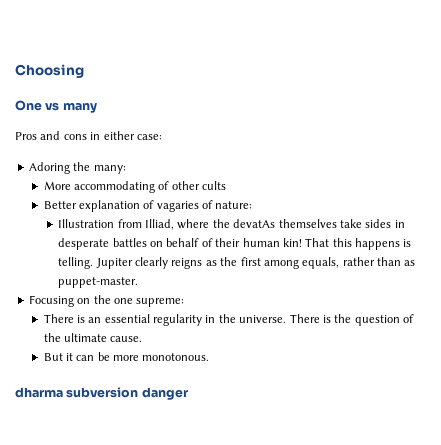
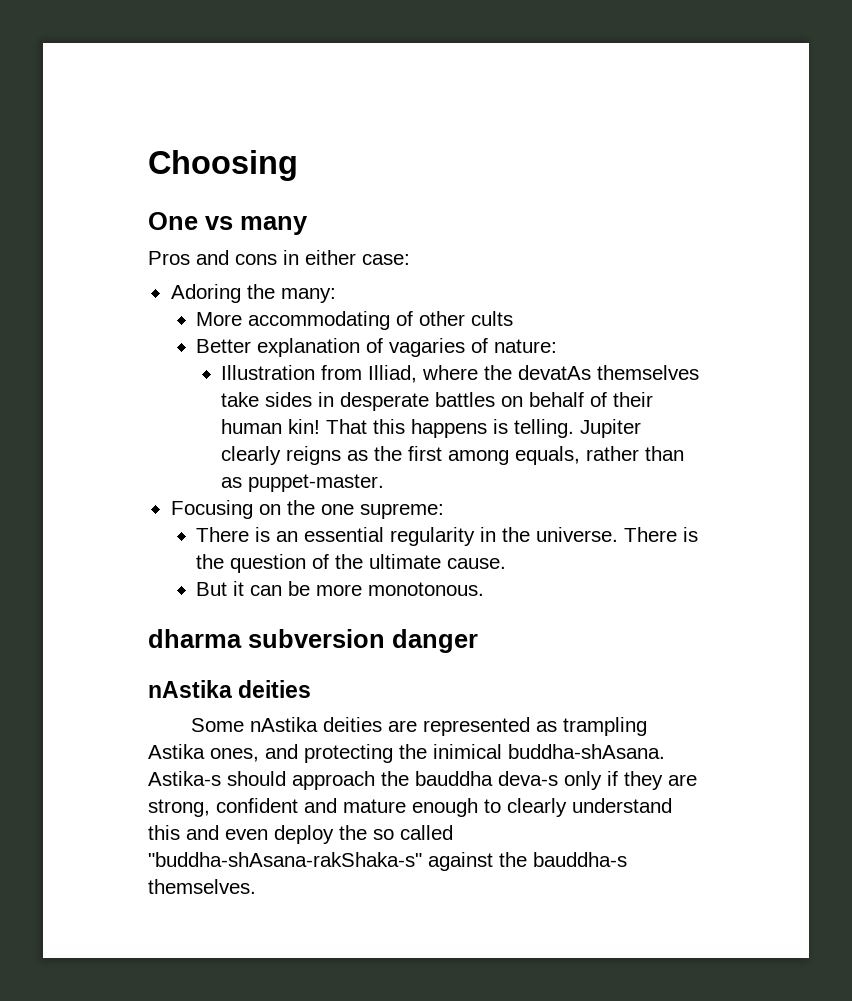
  dharma subversion danger
+ nAstika deities
+ Some nAstika deities are represented as trampling Astika ones, and protecting the inimical buddha-shAsana. Astika-s should approach the bauddha deva-s only if they are strong, confident and mature enough to clearly understand this and even deploy the so called "buddha-shAsana-rakShaka-s" against the bauddha-s themselves.

